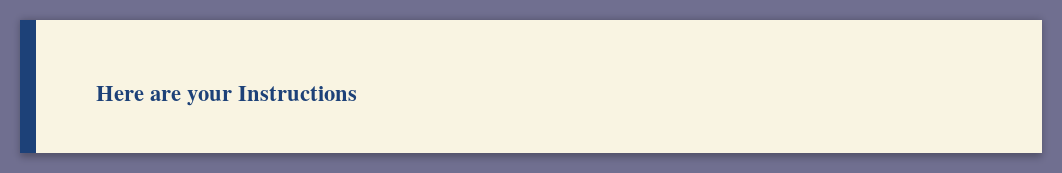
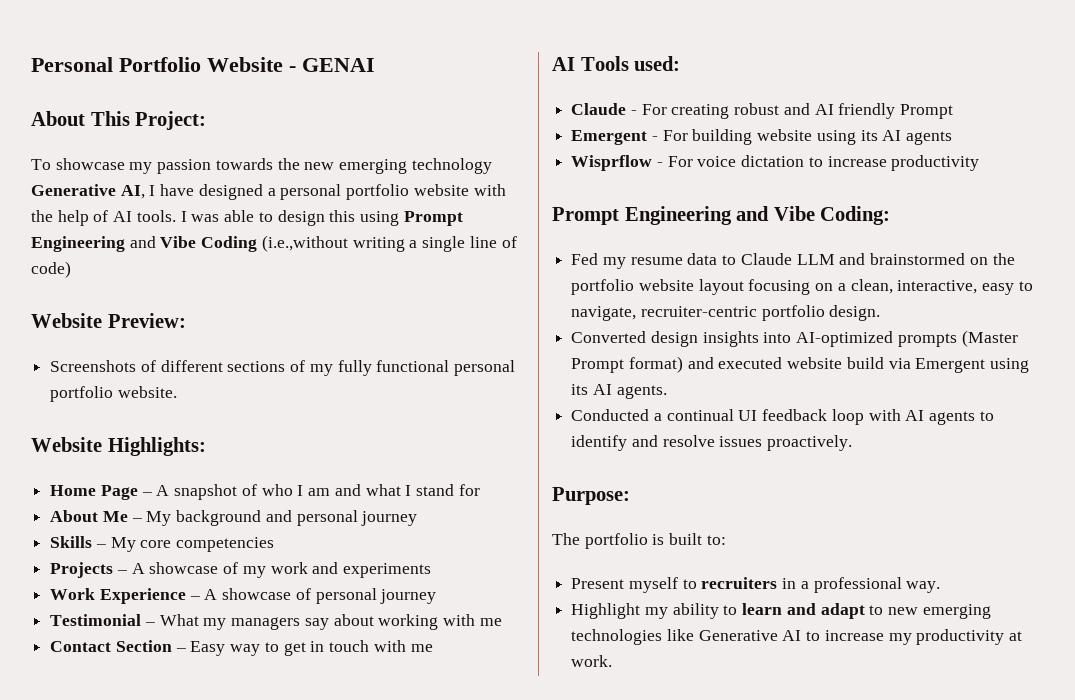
- Here are your Instructions
+ Personal Portfolio Website - GENAI
+ About This Project:
+ To showcase my passion towards the new emerging technology Generative AI, I have designed a personal portfolio website with the help of AI tools. I was able to design this using Prompt Engineering and Vibe Coding (i.e.,without writing a single line of code)
+ Website Preview:
+ Screenshots of different sections of my fully functional personal portfolio website.
+ Website Highlights:
+ Home Page – A snapshot of who I am and what I stand for
+ About Me – My background and personal journey
+ Skills – My core competencies
+ Projects – A showcase of my work and experiments
+ Work Experience – A showcase of personal journey
+ Testimonial – What my managers say about working with me
+ Contact Section – Easy way to get in touch with me
+ AI Tools used:
+ Claude - For creating robust and AI friendly Prompt
+ Emergent - For building website using its AI agents
+ Wisprflow - For voice dictation to increase productivity
+ Prompt Engineering and Vibe Coding:
+ Fed my resume data to Claude LLM and brainstormed on the portfolio website layout focusing on a clean, interactive, easy to navigate, recruiter-centric portfolio design.
+ Converted design insights into AI-optimized prompts (Master Prompt format) and executed website build via Emergent using its AI agents.
+ Conducted a continual UI feedback loop with AI agents to identify and resolve issues proactively.
+ Purpose:
+ The portfolio is built to:
+ Present myself to recruiters in a professional way.
+ Highlight my ability to learn and adapt to new emerging technologies like Generative AI to increase my productivity at work.

